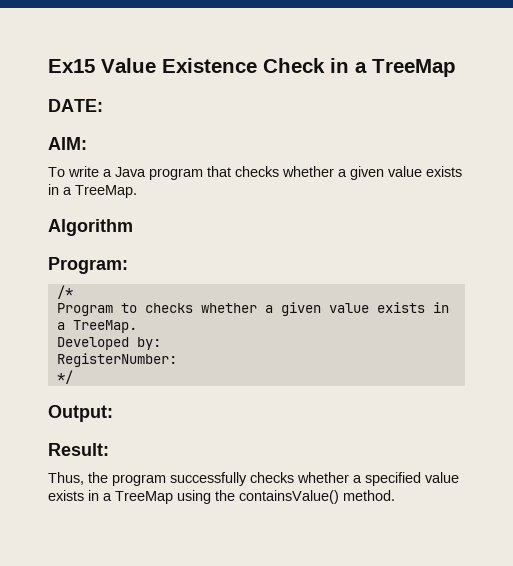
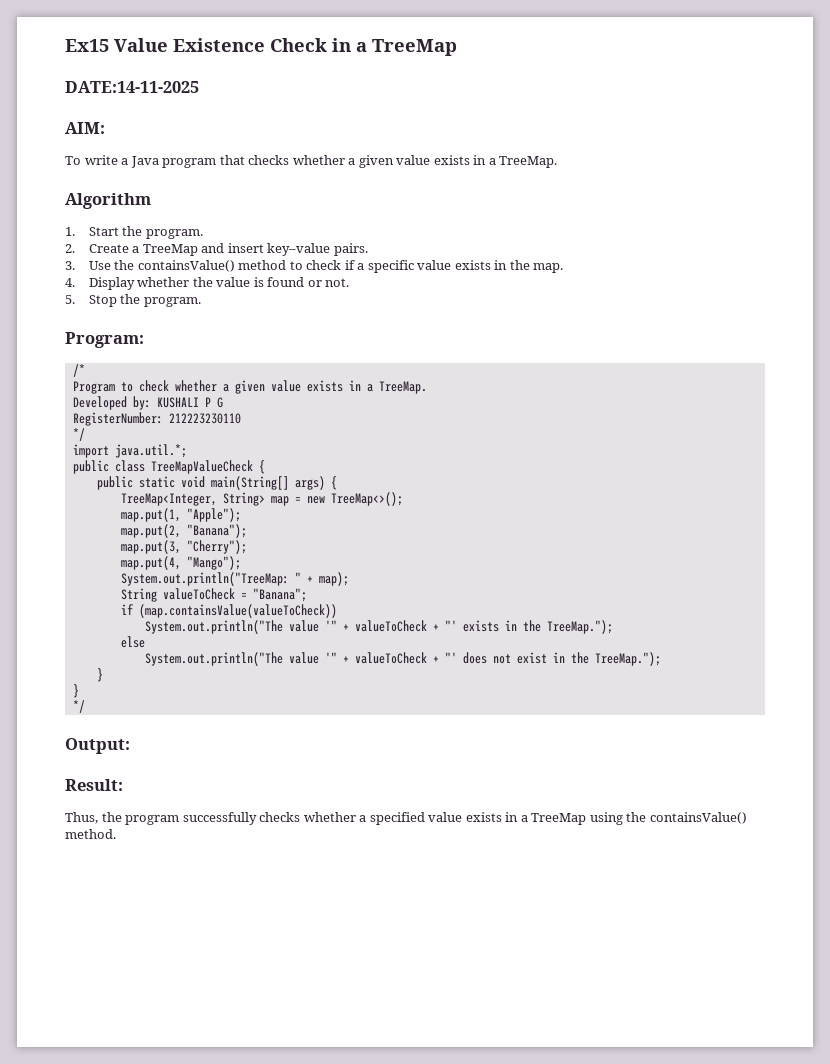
- DATE:
+ DATE:14-11-2025
+ 1. Start the program.
+ 2. Create a TreeMap and insert key–value pairs.
+ 3. Use the containsValue() method to check if a specific value exists in the map.
+ 4. Display whether the value is found or not.
+ 5. Stop the program.
- Program to checks whether a given value exists in a TreeMap.
+ Program to check whether a given value exists in a TreeMap.
- Developed by:
- RegisterNumber:
+ Developed by: KUSHALI P G
+ RegisterNumber: 212223230110
+ */
+ import java.util.*;
+ public class TreeMapValueCheck {
+ public static void main(String[] args) {
+ TreeMap<Integer, String> map = new TreeMap<>();
+ map.put(1, "Apple");
+ map.put(2, "Banana");
+ map.put(3, "Cherry");
+ map.put(4, "Mango");
+ System.out.println("TreeMap: " + map);
+ String valueToCheck = "Banana";
+ if (map.containsValue(valueToCheck))
+ System.out.println("The value '" + valueToCheck + "' exists in the TreeMap.");
+ else
+ System.out.println("The value '" + valueToCheck + "' does not exist in the TreeMap.");
+ }
+ }

